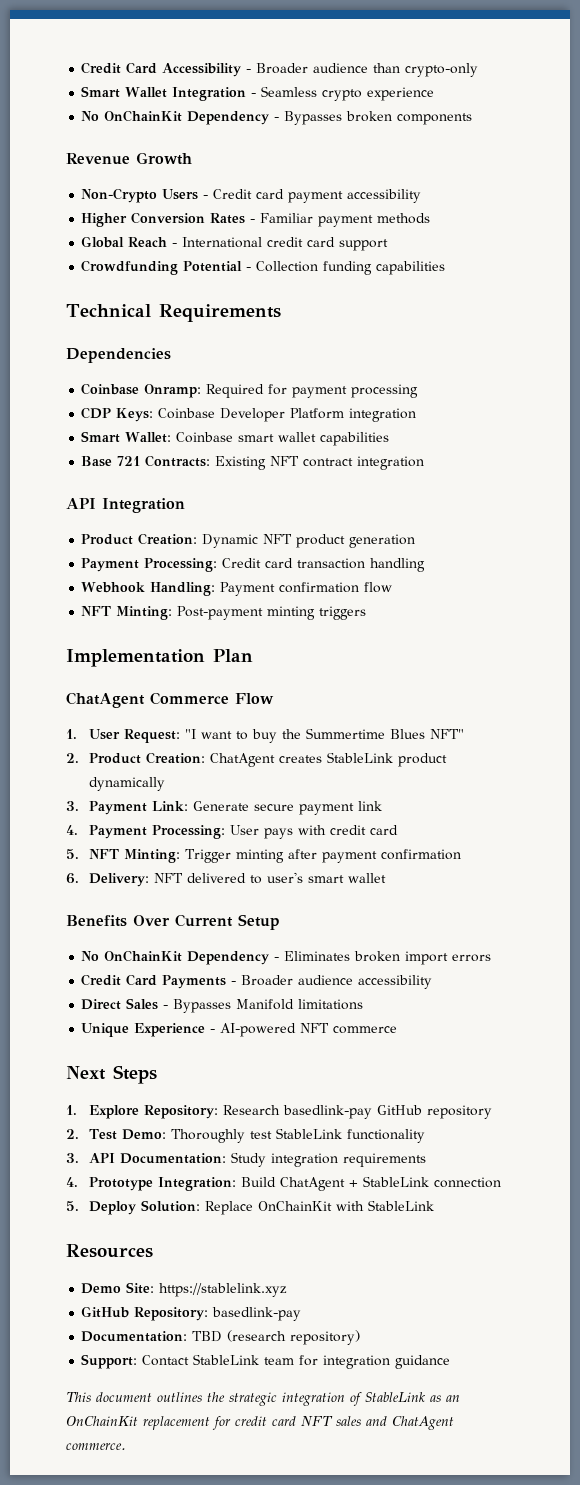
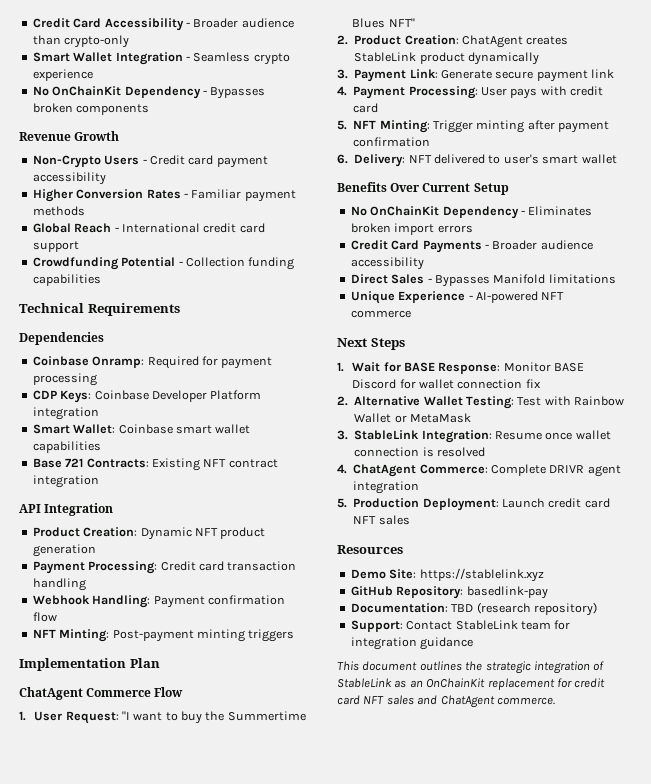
- 1. Explore Repository: Research basedlink-pay GitHub repository
- 2. Test Demo: Thoroughly test StableLink functionality
- 3. API Documentation: Study integration requirements
- 4. Prototype Integration: Build ChatAgent + StableLink connection
- 5. Deploy Solution: Replace OnChainKit with StableLink
+ 1. Wait for BASE Response: Monitor BASE Discord for wallet connection fix
+ 2. Alternative Wallet Testing: Test with Rainbow Wallet or MetaMask
+ 3. StableLink Integration: Resume once wallet connection is resolved
+ 4. ChatAgent Commerce: Complete DRIVR agent integration
+ 5. Production Deployment: Launch credit card NFT sales

